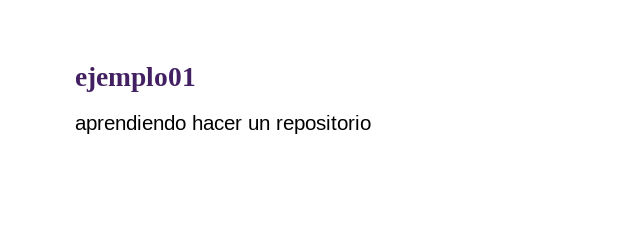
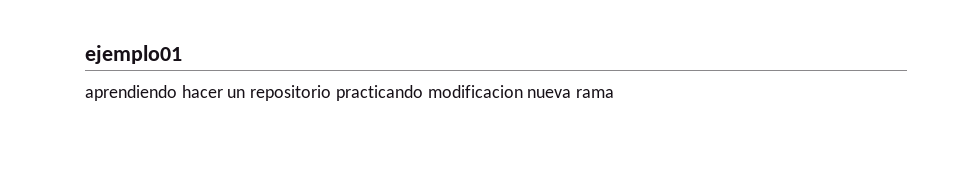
- aprendiendo hacer un repositorio
+ aprendiendo hacer un repositorio practicando modificacion nueva rama

